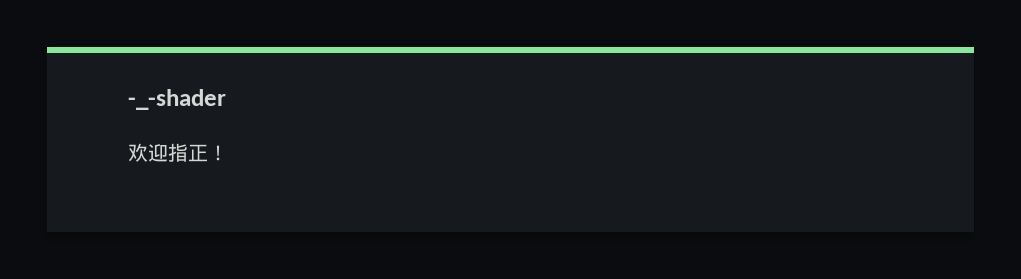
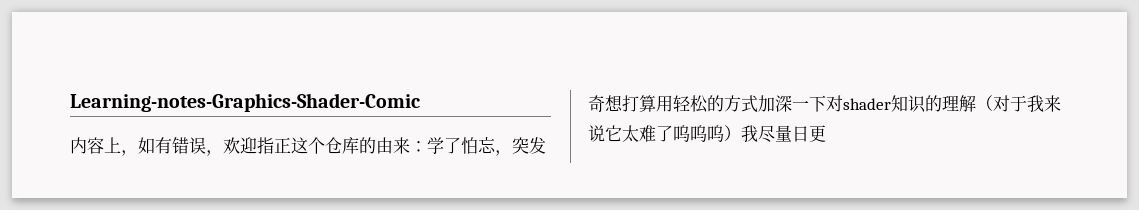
- -_-shader
- 欢迎指正！
+ Learning-notes-Graphics-Shader-Comic
+ 内容上，如有错误，欢迎指正这个仓库的由来：学了怕忘，突发奇想打算用轻松的方式加深一下对shader知识的理解（对于我来说它太难了呜呜呜）我尽量日更

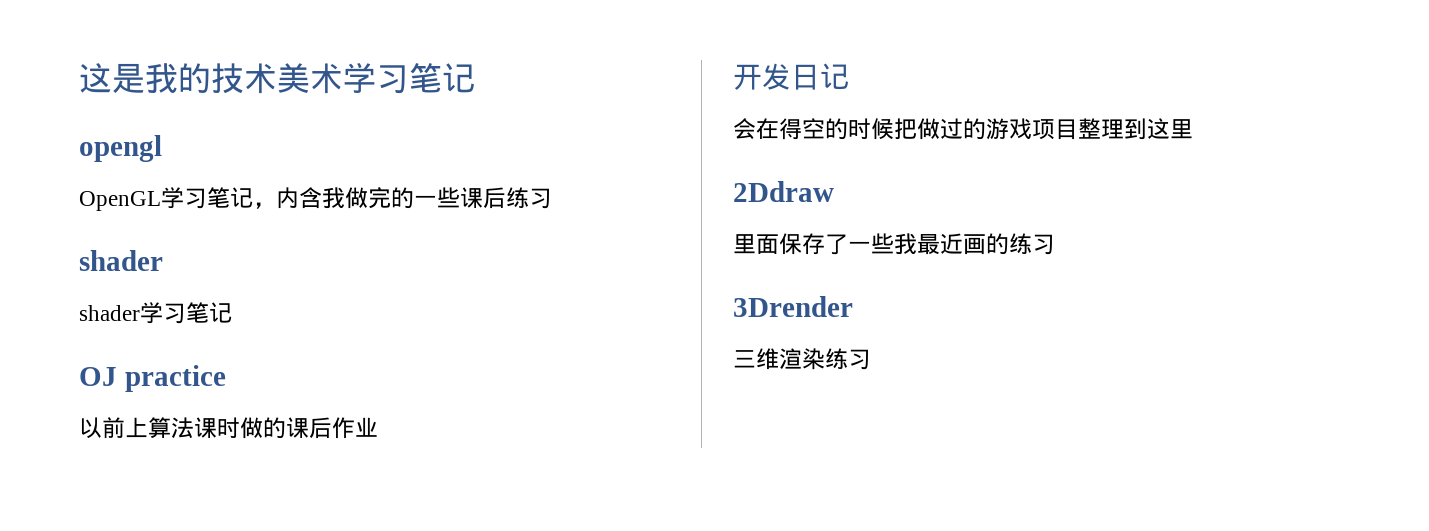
- Learning-notes-Graphics-Shader-Comic
- 内容上，如有错误，欢迎指正这个仓库的由来：学了怕忘，突发奇想打算用轻松的方式加深一下对shader知识的理解（对于我来说它太难了呜呜呜）我尽量日更
+ 这是我的技术美术学习笔记
+ opengl
+ OpenGL学习笔记，内含我做完的一些课后练习
+ shader
+ shader学习笔记
+ OJ practice
+ 以前上算法课时做的课后作业
+ 开发日记
+ 会在得空的时候把做过的游戏项目整理到这里
+ 2Ddraw
+ 里面保存了一些我最近画的练习
+ 3Drender
+ 三维渲染练习

